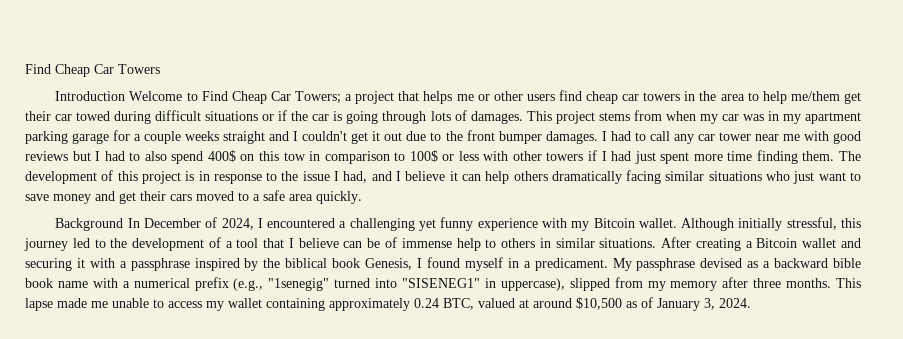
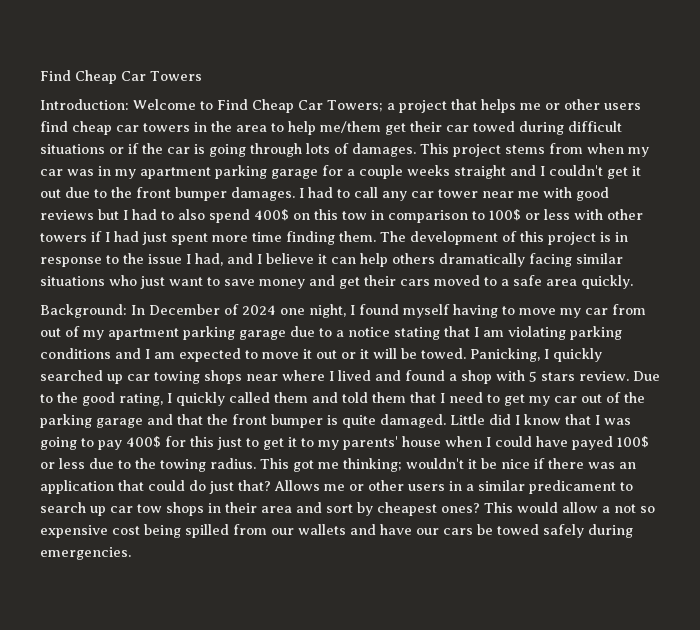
- Introduction Welcome to Find Cheap Car Towers; a project that helps me or other users find cheap car towers in the area to help me/them get their car towed during difficult situations or if the car is going through lots of damages.
+ Introduction: Welcome to Find Cheap Car Towers; a project that helps me or other users find cheap car towers in the area to help me/them get their car towed during difficult situations or if the car is going through lots of damages.
- Background In December of 2024, I encountered a challenging yet funny experience with my Bitcoin wallet. Although initially stressful, this journey led to the development of a tool that I believe can be of immense help to others in similar situations. After creating a Bitcoin wallet and securing it with a passphrase inspired by the biblical book Genesis, I found myself in a predicament. My passphrase devised as a backward bible book name with a numerical prefix (e.g., "1senegig" turned into "SISENEG1" in uppercase), slipped from my memory after three months. This lapse made me unable to access my wallet containing approximately 0.24 BTC, valued at around $10,500 as of January 3, 2024.
+ Background: In December of 2024 one night, I found myself having to move my car from out of my apartment parking garage due to a notice stating that I am violating parking conditions and I am expected to move it out or it will be towed. Panicking, I quickly searched up car towing shops near where I lived and found a shop with 5 stars review. Due to the good rating, I quickly called them and told them that I need to get my car out of the parking garage and that the front bumper is quite damaged. Little did I know that I was going to pay 400$ for this just to get it to my parents' house when I could have payed 100$ or less due to the towing radius. This got me thinking; wouldn't it be nice if there was an application that could do just that? Allows me or other users in a similar predicament to search up car tow shops in their area and sort by cheapest ones? This would allow a not so expensive cost being spilled from our wallets and have our cars be towed safely during emergencies.

